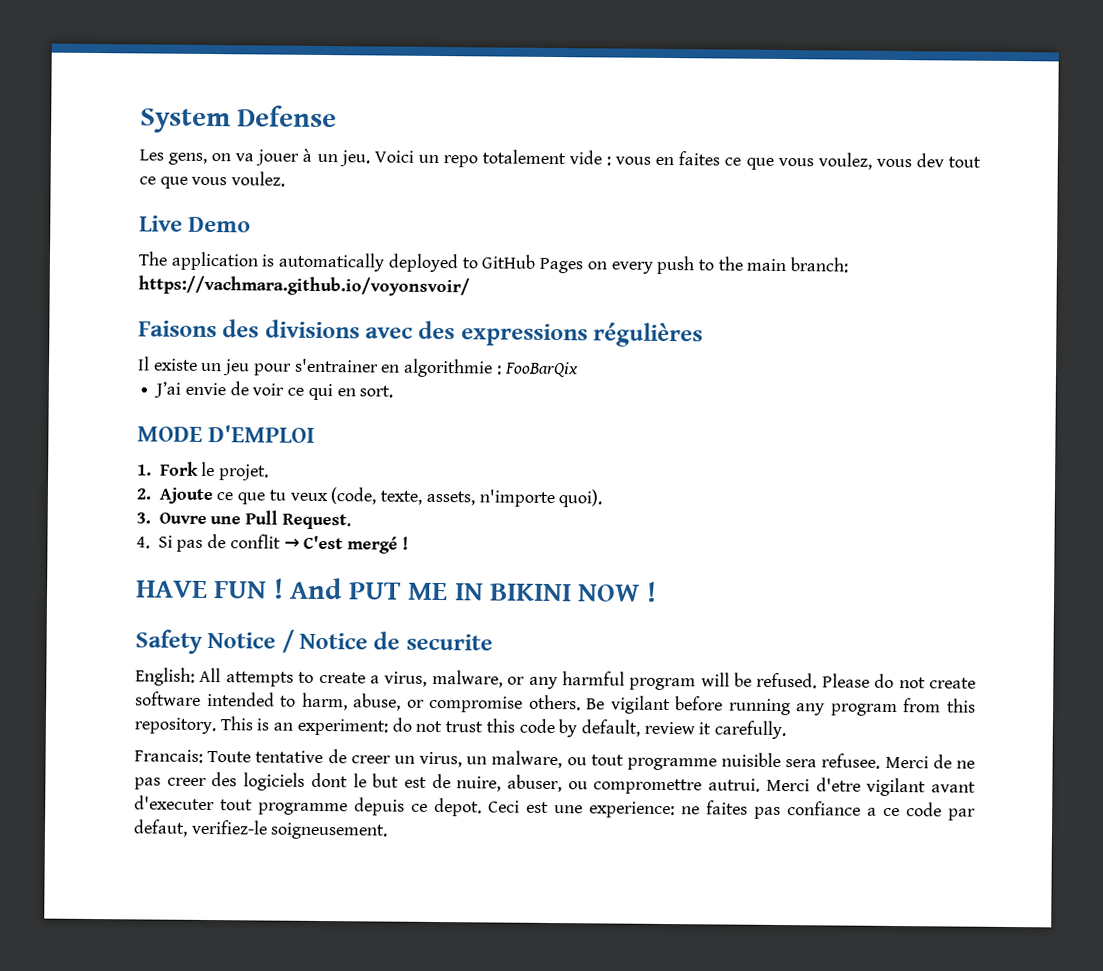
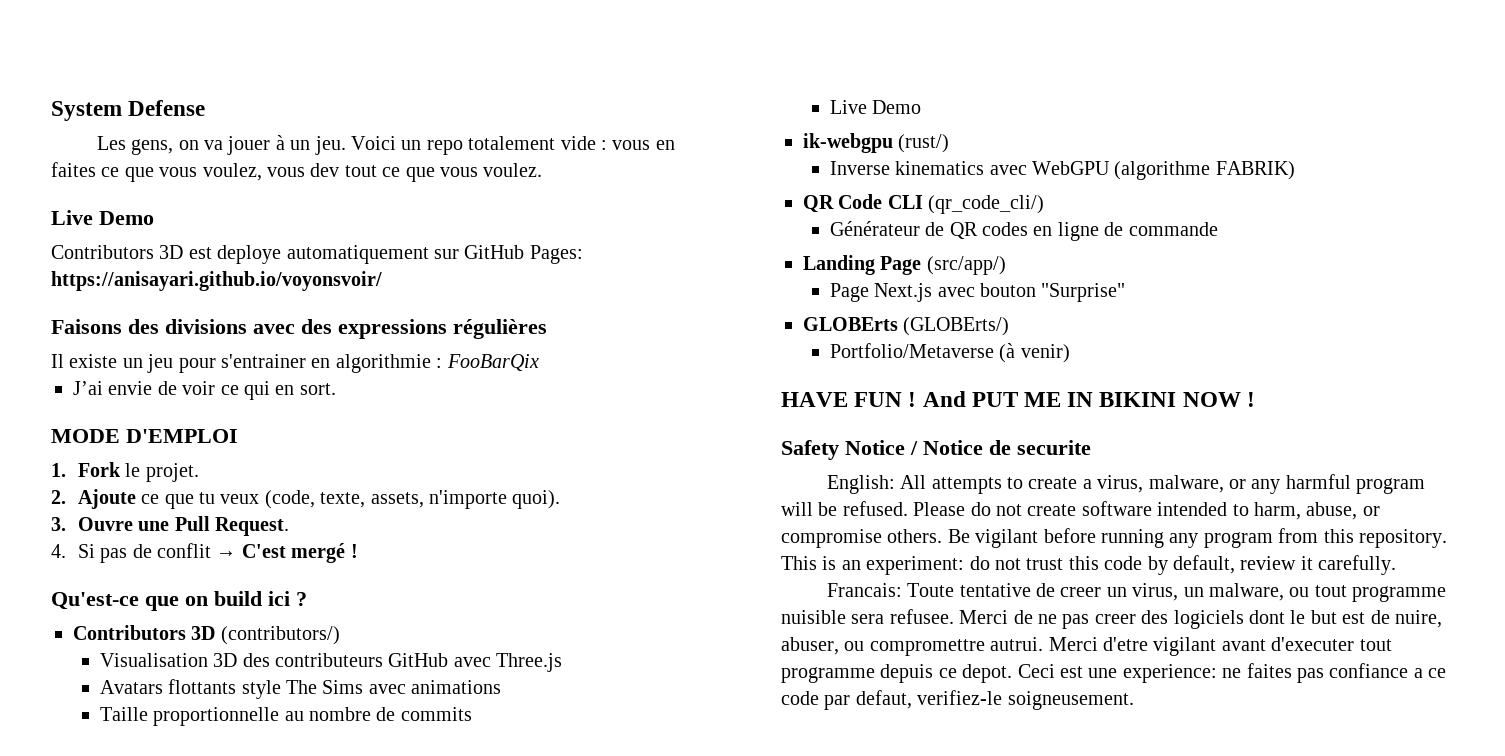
- The application is automatically deployed to GitHub Pages on every push to the main branch: https://vachmara.github.io/voyonsvoir/
+ Contributors 3D est deploye automatiquement sur GitHub Pages: https://anisayari.github.io/voyonsvoir/
+ Qu'est-ce que on build ici ?
+ Contributors 3D (contributors/)
+ Visualisation 3D des contributeurs GitHub avec Three.js
+ Avatars flottants style The Sims avec animations
+ Taille proportionnelle au nombre de commits
+ Live Demo
+ ik-webgpu (rust/)
+ Inverse kinematics avec WebGPU (algorithme FABRIK)
+ QR Code CLI (qr_code_cli/)
+ Générateur de QR codes en ligne de commande
+ Landing Page (src/app/)
+ Page Next.js avec bouton "Surprise"
+ GLOBErts (GLOBErts/)
+ Portfolio/Metaverse (à venir)

